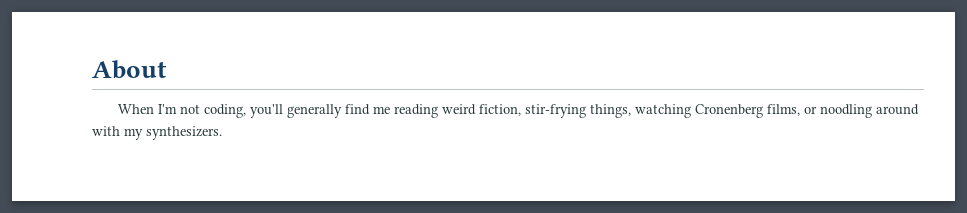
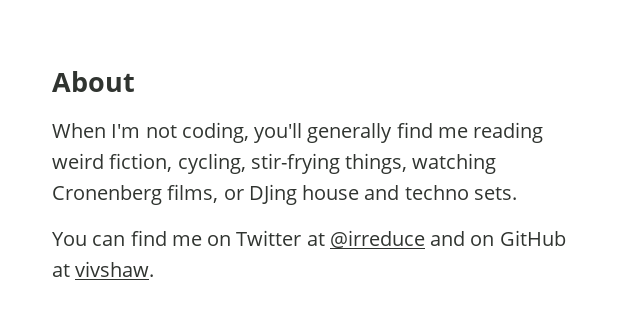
- When I'm not coding, you'll generally find me reading weird fiction, stir-frying things, watching Cronenberg films, or noodling around with my synthesizers.
+ When I'm not coding, you'll generally find me reading weird fiction, cycling, stir-frying things, watching Cronenberg films, or DJing house and techno sets.
+ You can find me on Twitter at @irreduce and on GitHub at vivshaw.

